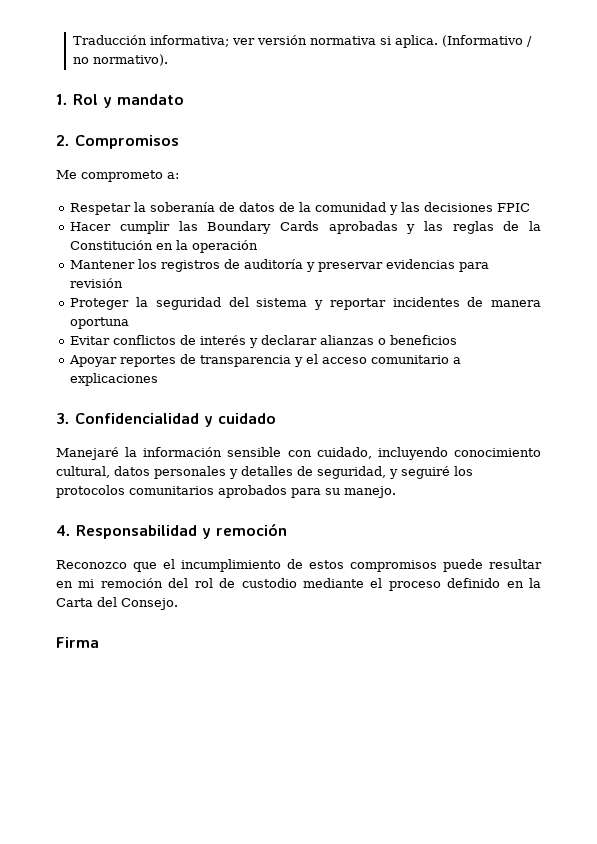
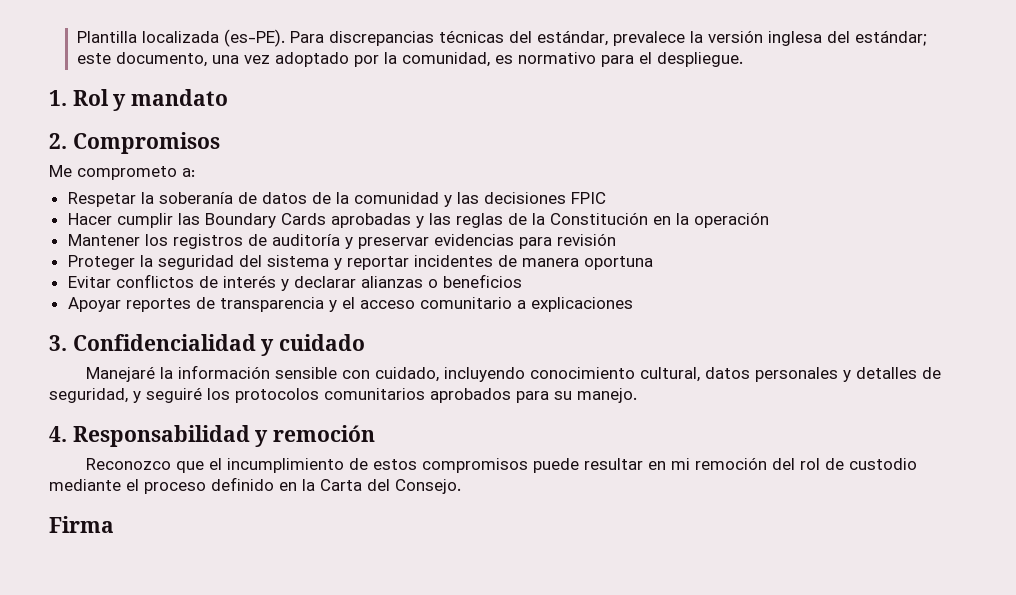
- Traducción informativa; ver versión normativa si aplica. (Informativo / no normativo).
+ Plantilla localizada (es-PE). Para discrepancias técnicas del estándar, prevalece la versión inglesa del estándar; este documento, una vez adoptado por la comunidad, es normativo para el despliegue.

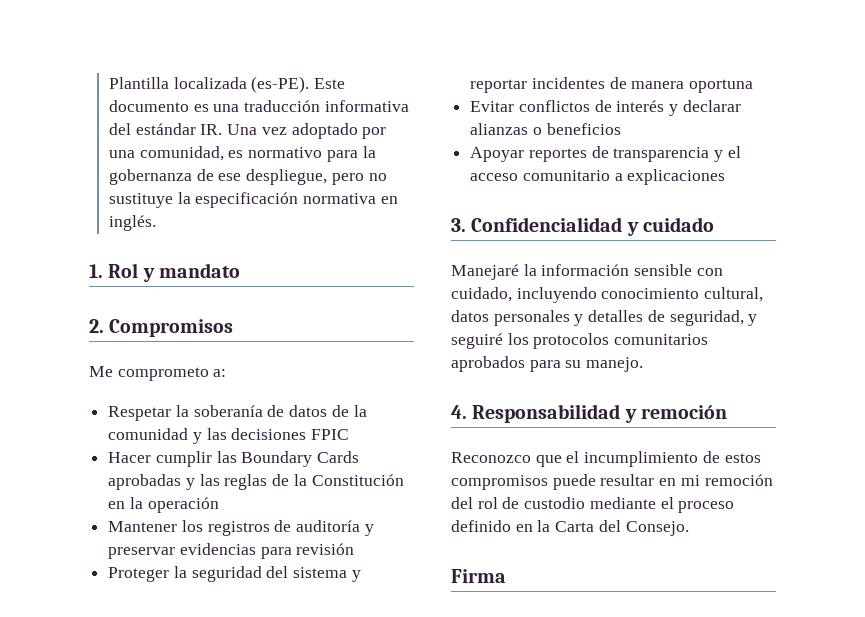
- Para discrepancias técnicas del estándar, prevalece la versión inglesa del estándar; este documento, una vez adoptado por la comunidad, es normativo para el despliegue.
+ Este documento es una traducción informativa del estándar IR. Una vez adoptado por una comunidad, es normativo para la gobernanza de ese despliegue, pero no sustituye la especificación normativa en inglés.

